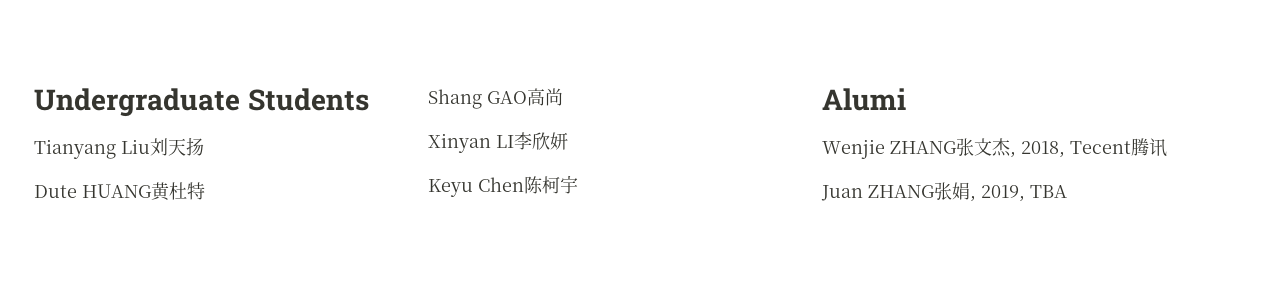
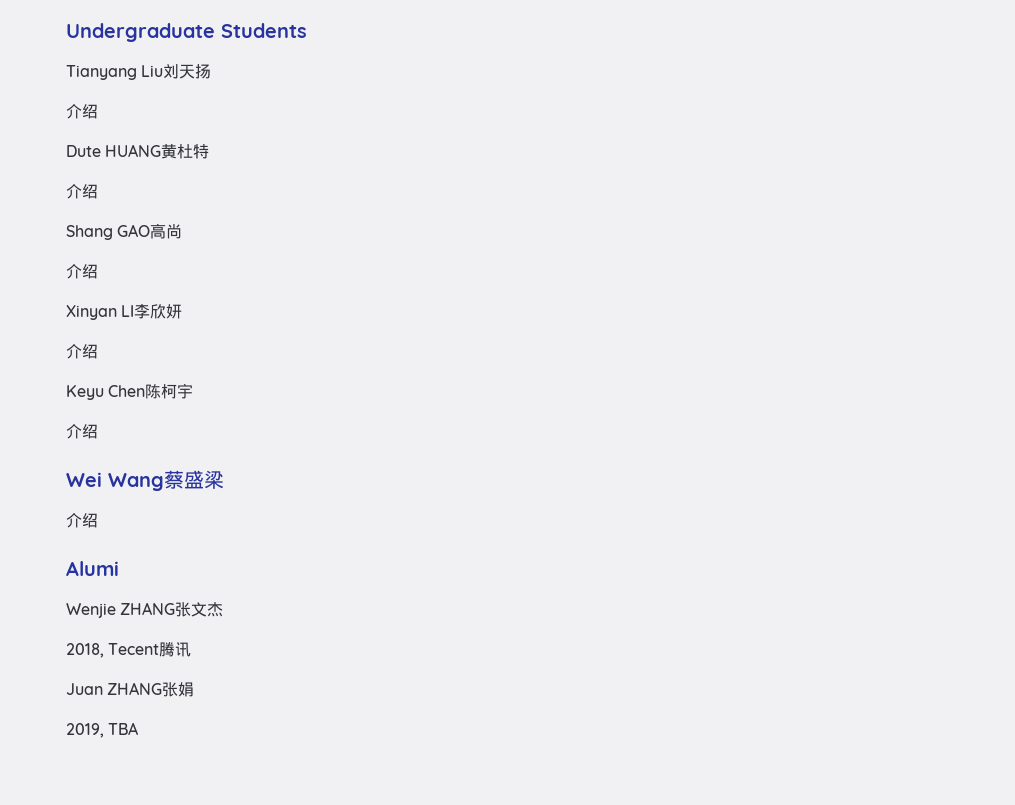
  Tianyang Liu刘天扬
+ 介绍
  Dute HUANG黄杜特
+ 介绍
  Shang GAO高尚
+ 介绍
  Xinyan LI李欣妍
+ 介绍
  Keyu Chen陈柯宇
+ 介绍
+ Wei Wang蔡盛梁
+ 介绍
- Wenjie ZHANG张文杰, 2018, Tecent腾讯
+ Wenjie ZHANG张文杰
+ 2018, Tecent腾讯
- Juan ZHANG张娟, 2019, TBA
+ Juan ZHANG张娟
+ 2019, TBA

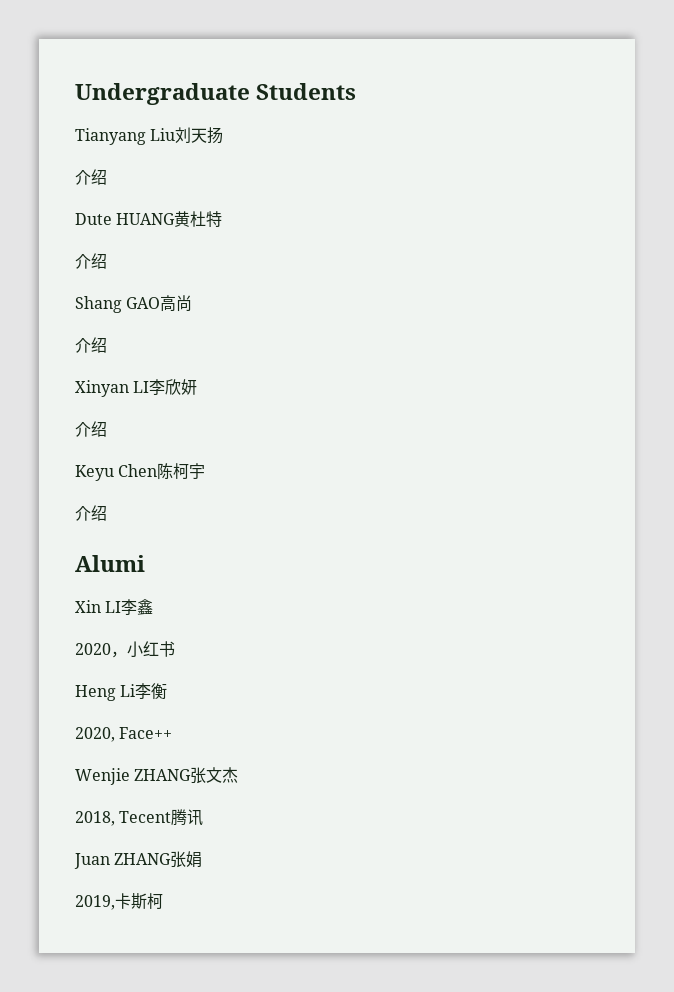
- Wei Wang蔡盛梁
- 介绍
  Alumi
+ Xin LI李鑫
+ 2020，小红书
+ Heng Li李衡
+ 2020, Face++
- 2019, TBA
+ 2019,卡斯柯

